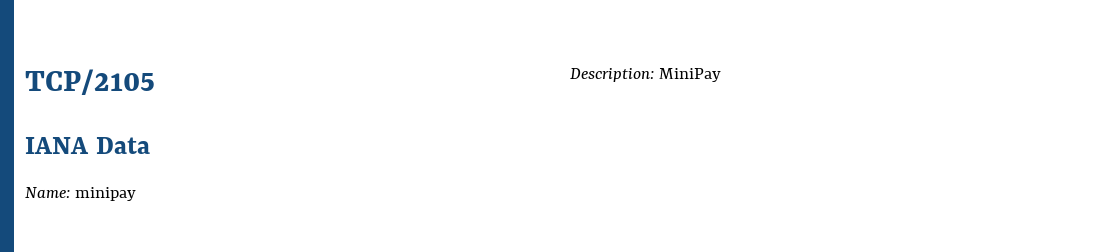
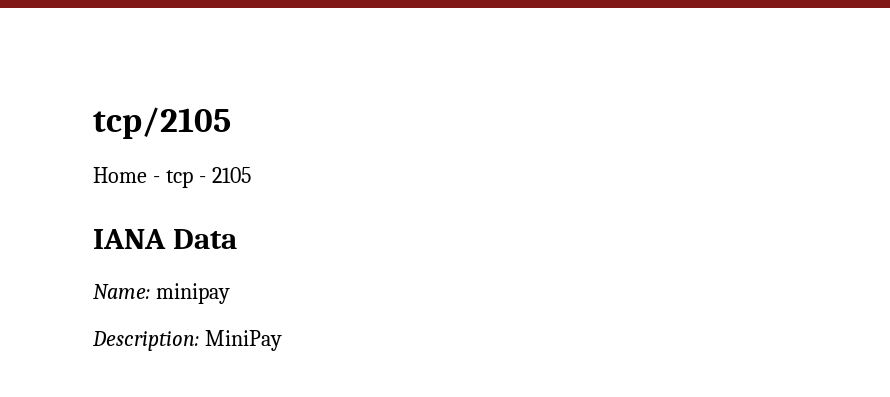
- TCP/2105
+ tcp/2105
+ Home - tcp - 2105

